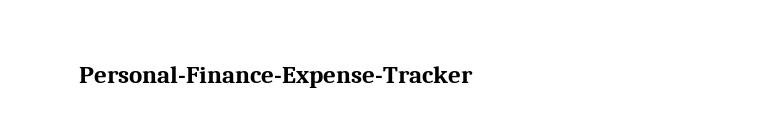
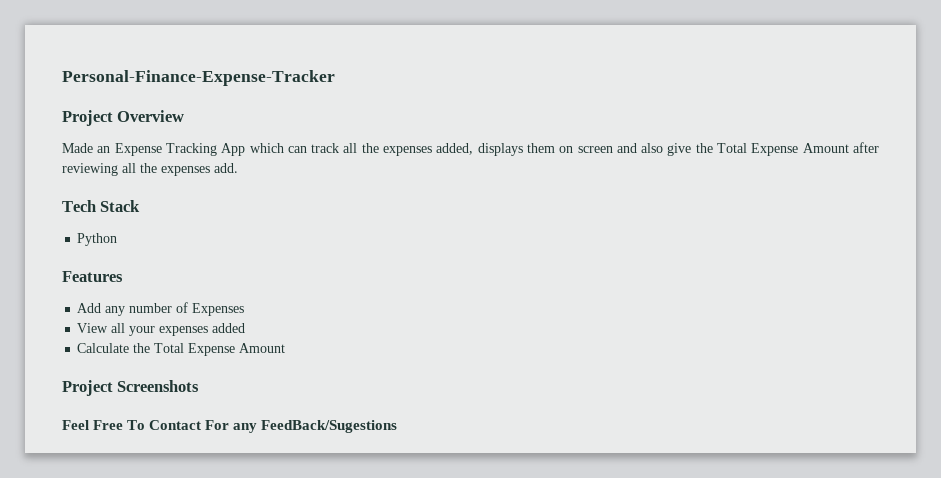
+ Project Overview
+ Made an Expense Tracking App which can track all the expenses added, displays them on screen and also give the Total Expense Amount after reviewing all the expenses add.
+ Tech Stack
+ Python
+ Features
+ Add any number of Expenses
+ View all your expenses added
+ Calculate the Total Expense Amount
+ Project Screenshots
+ Feel Free To Contact For any FeedBack/Sugestions

